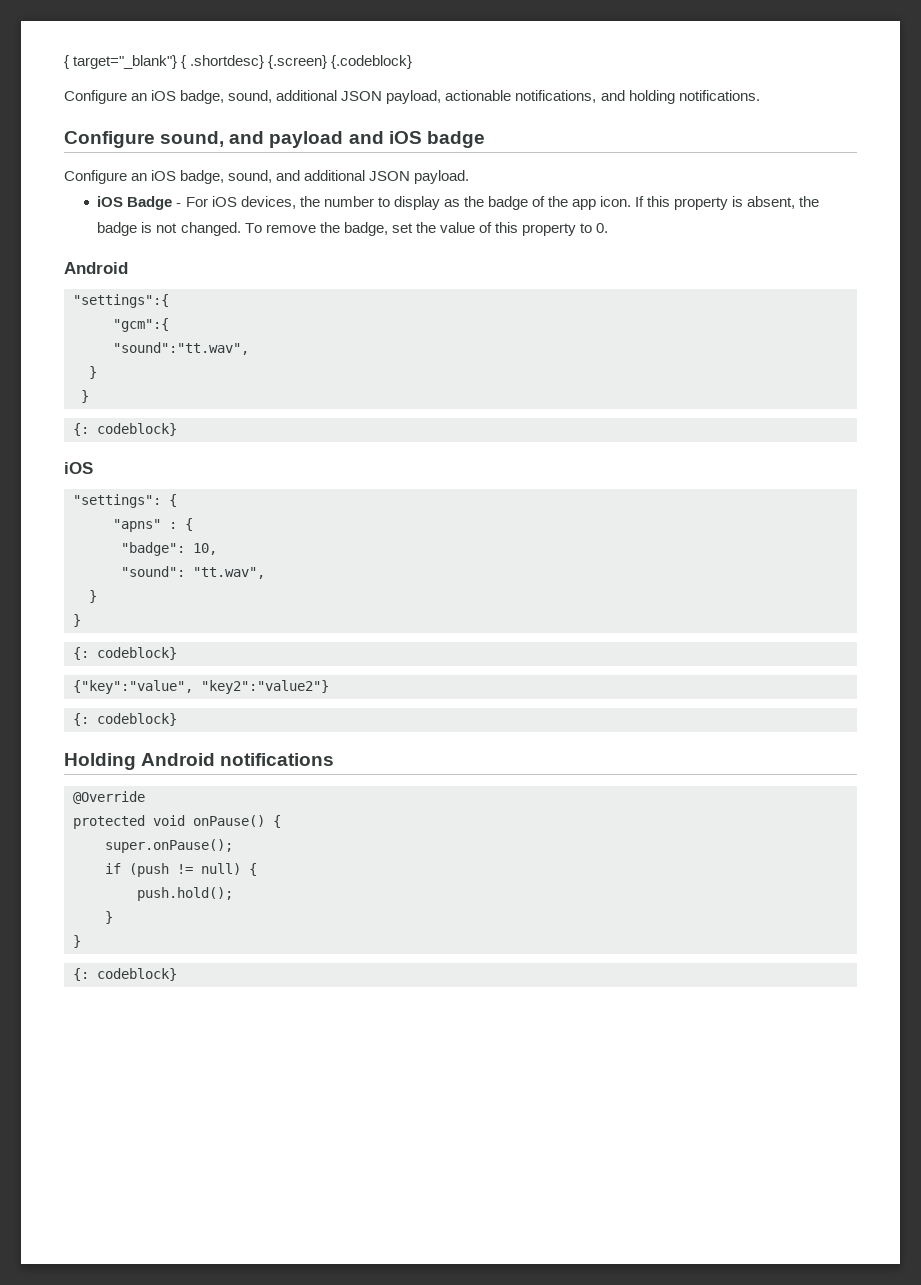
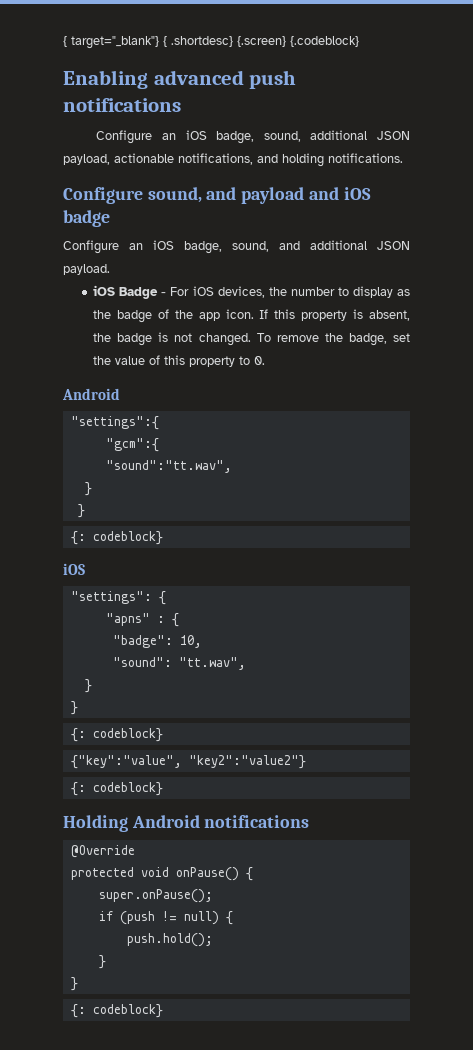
+ Enabling advanced push notifications

